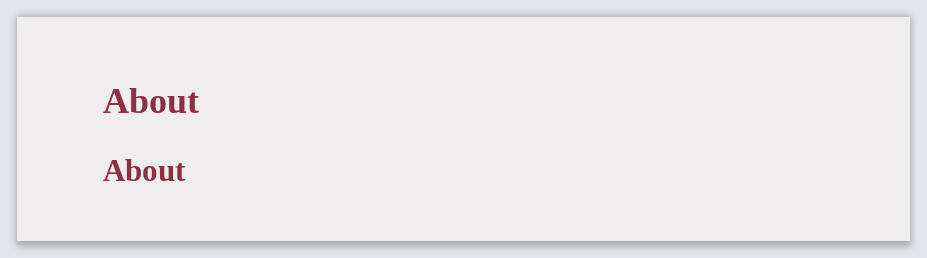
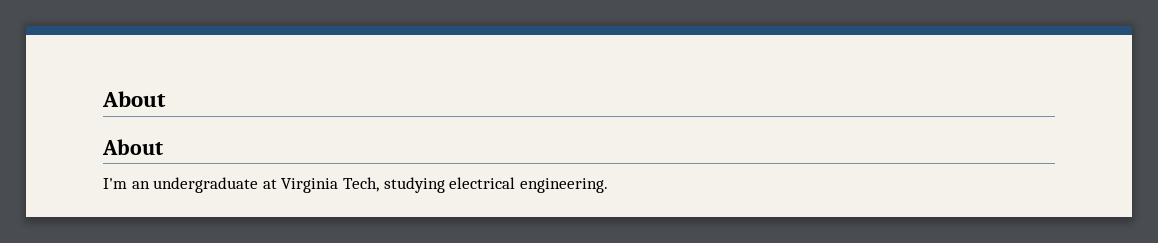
+ I'm an undergraduate at Virginia Tech, studying electrical engineering.

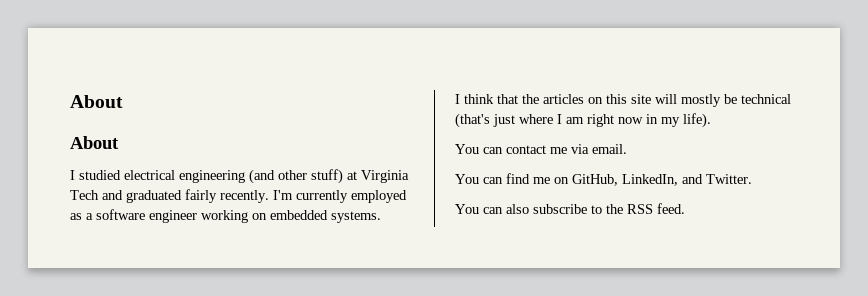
- I'm an undergraduate at Virginia Tech, studying electrical engineering.
+ I studied electrical engineering (and other stuff) at Virginia Tech and graduated fairly recently. I'm currently employed as a software engineer working on embedded systems.
+ I think that the articles on this site will mostly be technical (that's just where I am right now in my life).
+ You can contact me via email.
+ You can find me on GitHub, LinkedIn, and Twitter.
+ You can also subscribe to the RSS feed.

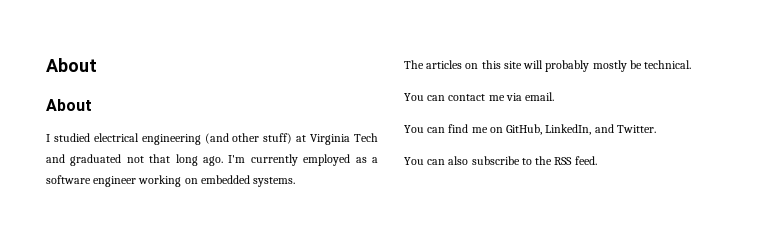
- I studied electrical engineering (and other stuff) at Virginia Tech and graduated fairly recently.
+ I studied electrical engineering (and other stuff) at Virginia Tech and graduated not that long ago.
- I think that the articles on this site will mostly be technical (that's just where I am right now in my life).
+ The articles on this site will probably mostly be technical.

